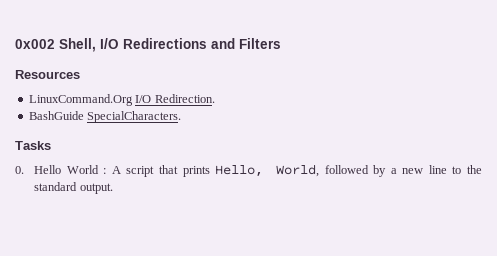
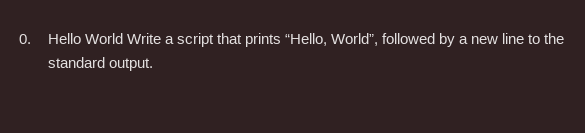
- 0x002 Shell, I/O Redirections and Filters
- Resources
- LinuxCommand.Org I/O Redirection.
- BashGuide SpecialCharacters.
- Tasks
- 0. Hello World : A script that prints Hello, World, followed by a new line to the standard output.
+ 0. Hello World Write a script that prints “Hello, World”, followed by a new line to the standard output.

